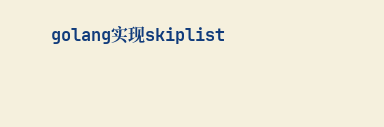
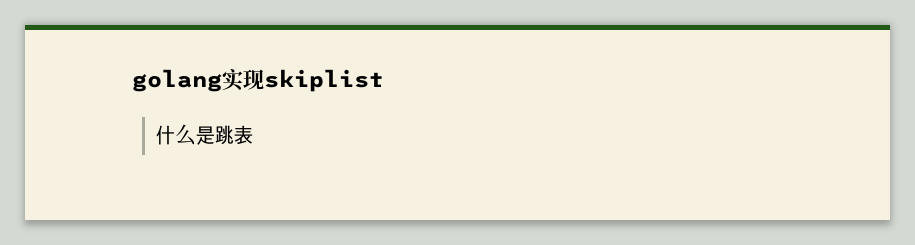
+ 什么是跳表

